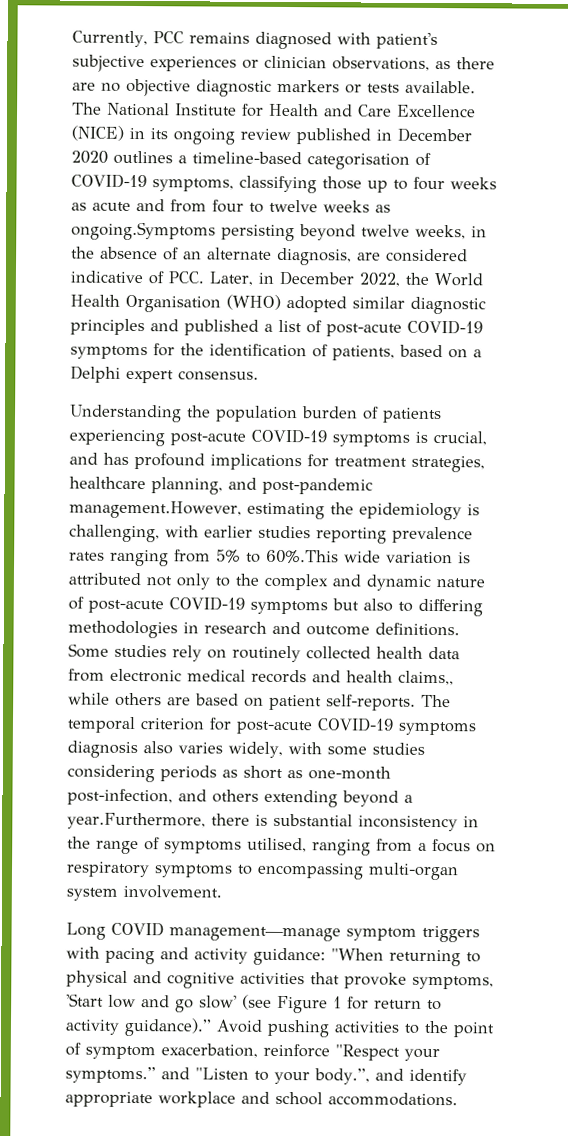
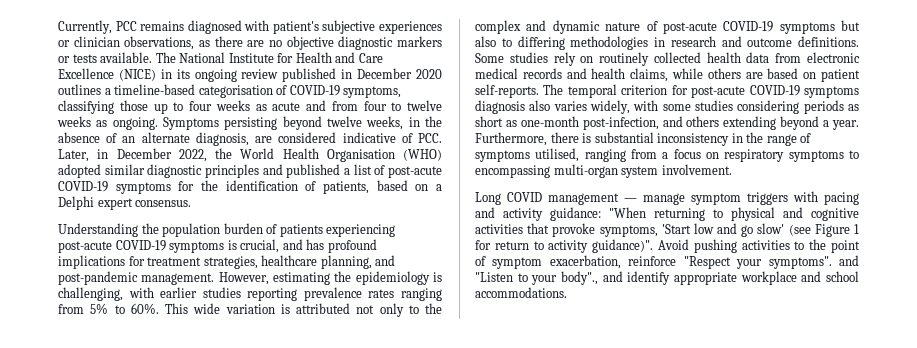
- The National Institute for Health and Care Excellence (NICE) in its ongoing review published in December 2020 outlines a timeline-based categorisation of COVID-19 symptoms, classifying those up to four weeks as acute and from four to twelve weeks as ongoing.Symptoms persisting beyond twelve weeks, in the absence of an alternate diagnosis, are considered indicative of PCC. Later, in December 2022, the World Health Organisation (WHO) adopted similar diagnostic principles and published a list of post-acute COVID-19 symptoms for the identification of patients, based on a Delphi expert consensus.
+ The National Institute for Health and Care Excellence (NICE) in its ongoing review published in December 2020 outlines a timeline-based categorisation of COVID-19 symptoms, classifying those up to four weeks as acute and from four to twelve weeks as ongoing. Symptoms persisting beyond twelve weeks, in the absence of an alternate diagnosis, are considered indicative of PCC. Later, in December 2022, the World Health Organisation (WHO) adopted similar diagnostic principles and published a list of post-acute COVID-19 symptoms for the identification of patients, based on a Delphi expert consensus.
- Understanding the population burden of patients experiencing post-acute COVID-19 symptoms is crucial, and has profound implications for treatment strategies, healthcare planning, and post-pandemic management.However, estimating the epidemiology is challenging, with earlier studies reporting prevalence rates ranging from 5% to 60%.This wide variation is attributed not only to the complex and dynamic nature of post-acute COVID-19 symptoms but also to differing methodologies in research and outcome definitions.
+ Understanding the population burden of patients experiencing post-acute COVID-19 symptoms is crucial, and has profound implications for treatment strategies, healthcare planning, and post-pandemic management. However, estimating the epidemiology is challenging, with earlier studies reporting prevalence rates ranging from 5% to 60%. This wide variation is attributed not only to the complex and dynamic nature of post-acute COVID-19 symptoms but also to differing methodologies in research and outcome definitions.
- Some studies rely on routinely collected health data from electronic medical records and health claims,, while others are based on patient self-reports.
+ Some studies rely on routinely collected health data from electronic medical records and health claims, while others are based on patient self-reports.
- The temporal criterion for post-acute COVID-19 symptoms diagnosis also varies widely, with some studies considering periods as short as one-month post-infection, and others extending beyond a year.Furthermore, there is substantial inconsistency in the range of symptoms utilised, ranging from a focus on respiratory symptoms to encompassing multi-organ system involvement.
+ The temporal criterion for post-acute COVID-19 symptoms diagnosis also varies widely, with some studies considering periods as short as one-month post-infection, and others extending beyond a year. Furthermore, there is substantial inconsistency in the range of symptoms utilised, ranging from a focus on respiratory symptoms to encompassing multi-organ system involvement.
- Long COVID management—manage symptom triggers with pacing and activity guidance: "When returning to physical and cognitive activities that provoke symptoms, 'Start low and go slow' (see Figure 1 for return to activity guidance).”
+ Long COVID management — manage symptom triggers with pacing and activity guidance: "When returning to physical and cognitive activities that provoke symptoms, 'Start low and go slow' (see Figure 1 for return to activity guidance)".
- Avoid pushing activities to the point of symptom exacerbation, reinforce "Respect your symptoms.” and "Listen to your body.”, and identify appropriate workplace and school accommodations.
+ Avoid pushing activities to the point of symptom exacerbation, reinforce "Respect your symptoms". and "Listen to your body"., and identify appropriate workplace and school accommodations.

